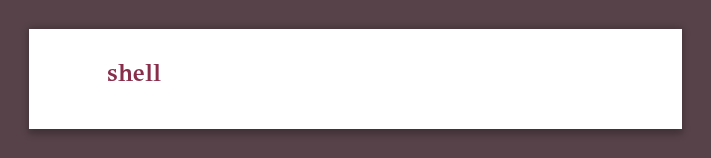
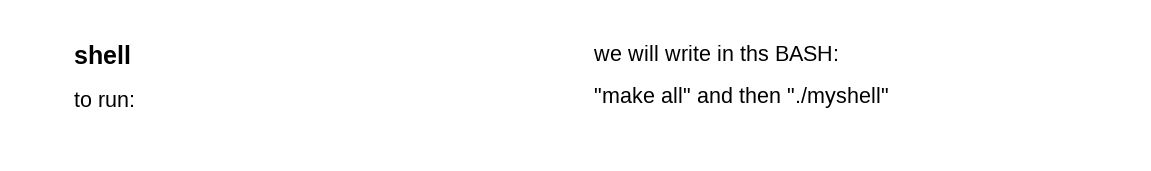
+ to run:
+ we will write in ths BASH:
+ "make all" and then "./myshell"

